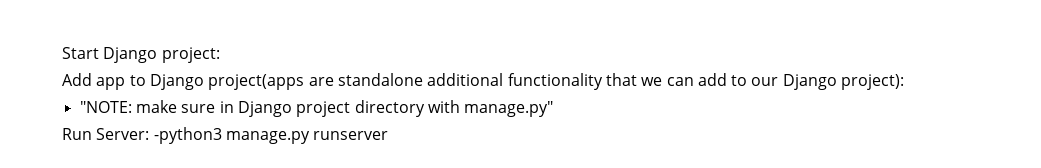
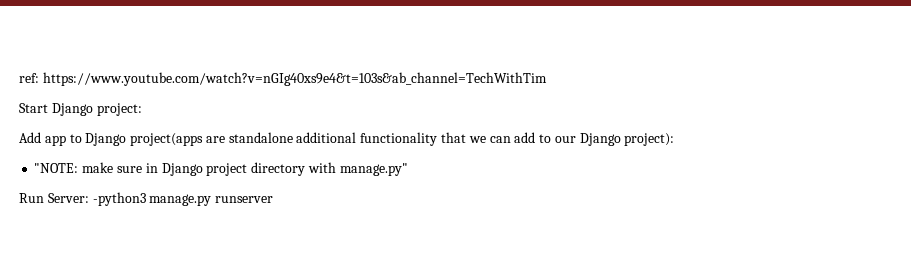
+ ref: https://www.youtube.com/watch?v=nGIg40xs9e4&t=103s&ab_channel=TechWithTim

